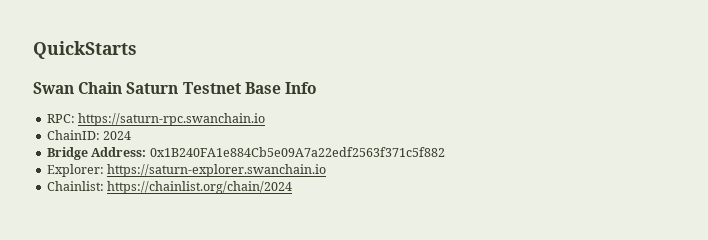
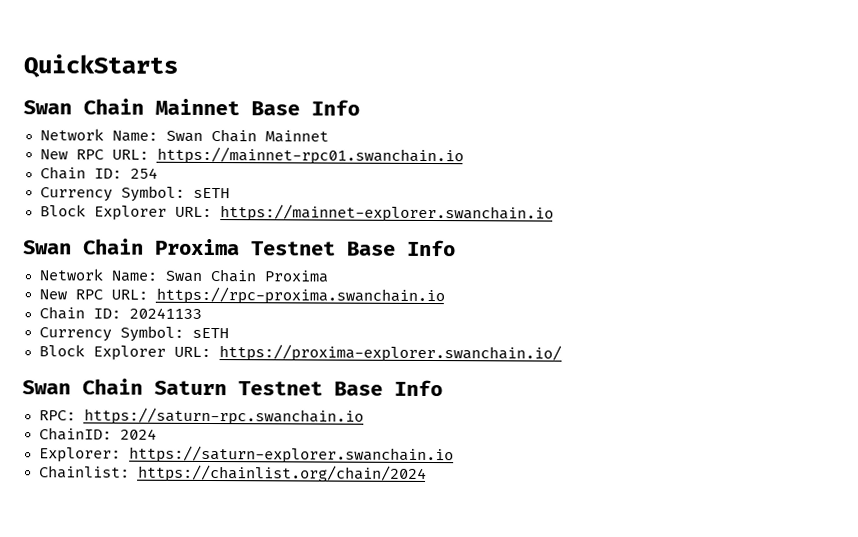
+ Swan Chain Mainnet Base Info
+ Network Name: Swan Chain Mainnet
+ New RPC URL: https://mainnet-rpc01.swanchain.io
+ Chain ID: 254
+ Currency Symbol: sETH
+ Block Explorer URL: https://mainnet-explorer.swanchain.io
+ Swan Chain Proxima Testnet Base Info
+ Network Name: Swan Chain Proxima
+ New RPC URL: https://rpc-proxima.swanchain.io
+ Chain ID: 20241133
+ Currency Symbol: sETH
+ Block Explorer URL: https://proxima-explorer.swanchain.io/
- Bridge Address: 0x1B240FA1e884Cb5e09A7a22edf2563f371c5f882

